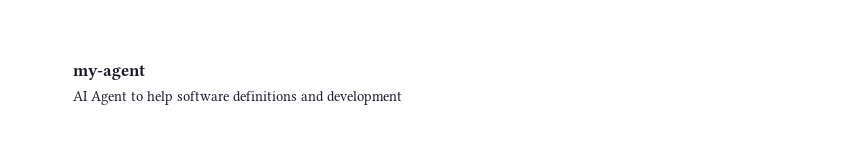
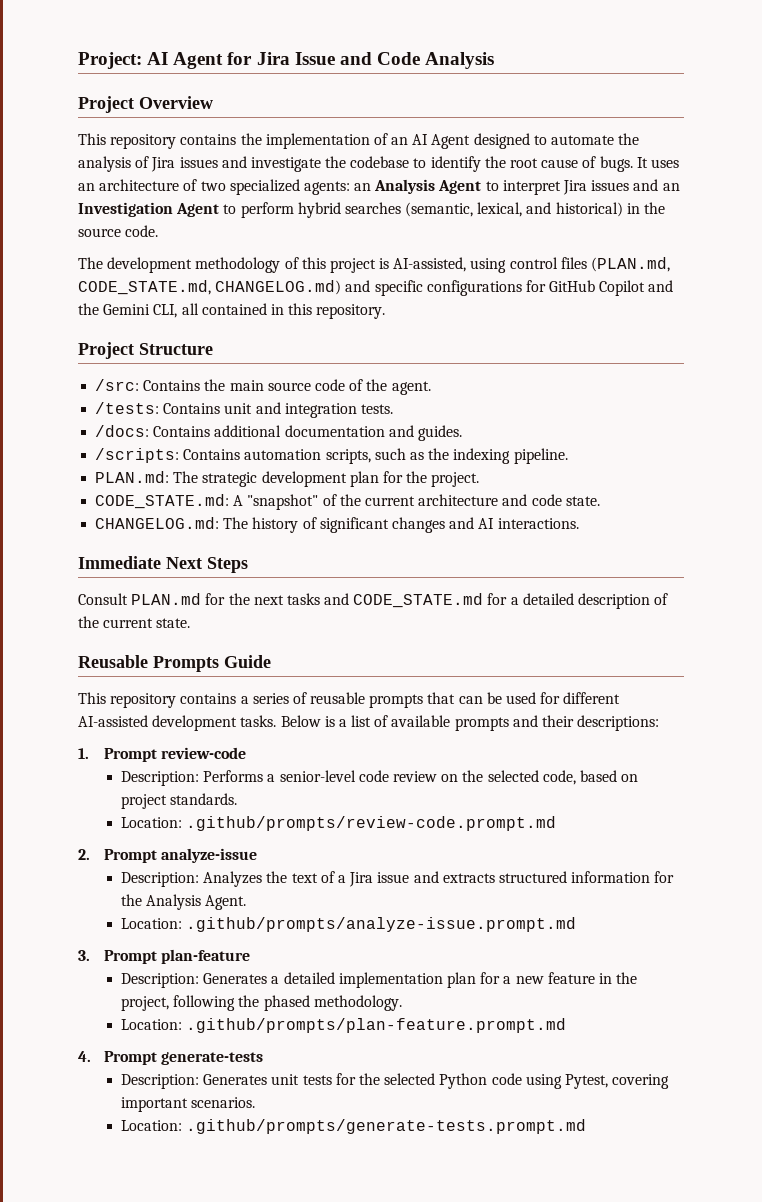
- my-agent
- AI Agent to help software definitions and development
+ Project: AI Agent for Jira Issue and Code Analysis
+ Project Overview
+ This repository contains the implementation of an AI Agent designed to automate the analysis of Jira issues and investigate the codebase to identify the root cause of bugs. It uses an architecture of two specialized agents: an Analysis Agent to interpret Jira issues and an Investigation Agent to perform hybrid searches (semantic, lexical, and historical) in the source code.
+ The development methodology of this project is AI-assisted, using control files (PLAN.md, CODE_STATE.md, CHANGELOG.md) and specific configurations for GitHub Copilot and the Gemini CLI, all contained in this repository.
+ Project Structure
+ /src: Contains the main source code of the agent.
+ /tests: Contains unit and integration tests.
+ /docs: Contains additional documentation and guides.
+ /scripts: Contains automation scripts, such as the indexing pipeline.
+ PLAN.md: The strategic development plan for the project.
+ CODE_STATE.md: A "snapshot" of the current architecture and code state.
+ CHANGELOG.md: The history of significant changes and AI interactions.
+ Immediate Next Steps
+ Consult PLAN.md for the next tasks and CODE_STATE.md for a detailed description of the current state.
+ Reusable Prompts Guide
+ This repository contains a series of reusable prompts that can be used for different AI-assisted development tasks. Below is a list of available prompts and their descriptions:
+ 1. Prompt review-code
+ Description: Performs a senior-level code review on the selected code, based on project standards.
+ Location: .github/prompts/review-code.prompt.md
+ 2. Prompt analyze-issue
+ Description: Analyzes the text of a Jira issue and extracts structured information for the Analysis Agent.
+ Location: .github/prompts/analyze-issue.prompt.md
+ 3. Prompt plan-feature
+ Description: Generates a detailed implementation plan for a new feature in the project, following the phased methodology.
+ Location: .github/prompts/plan-feature.prompt.md
+ 4. Prompt generate-tests
+ Description: Generates unit tests for the selected Python code using Pytest, covering important scenarios.
+ Location: .github/prompts/generate-tests.prompt.md

